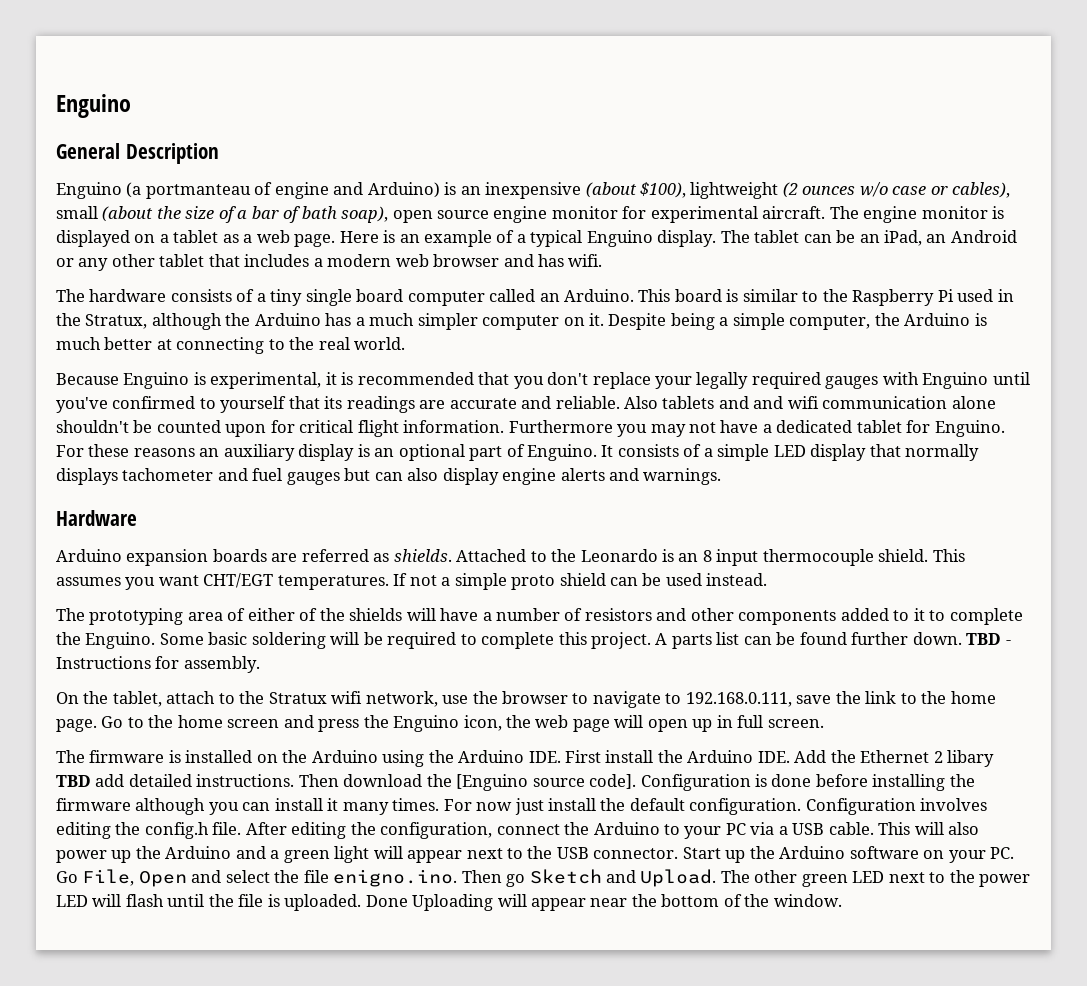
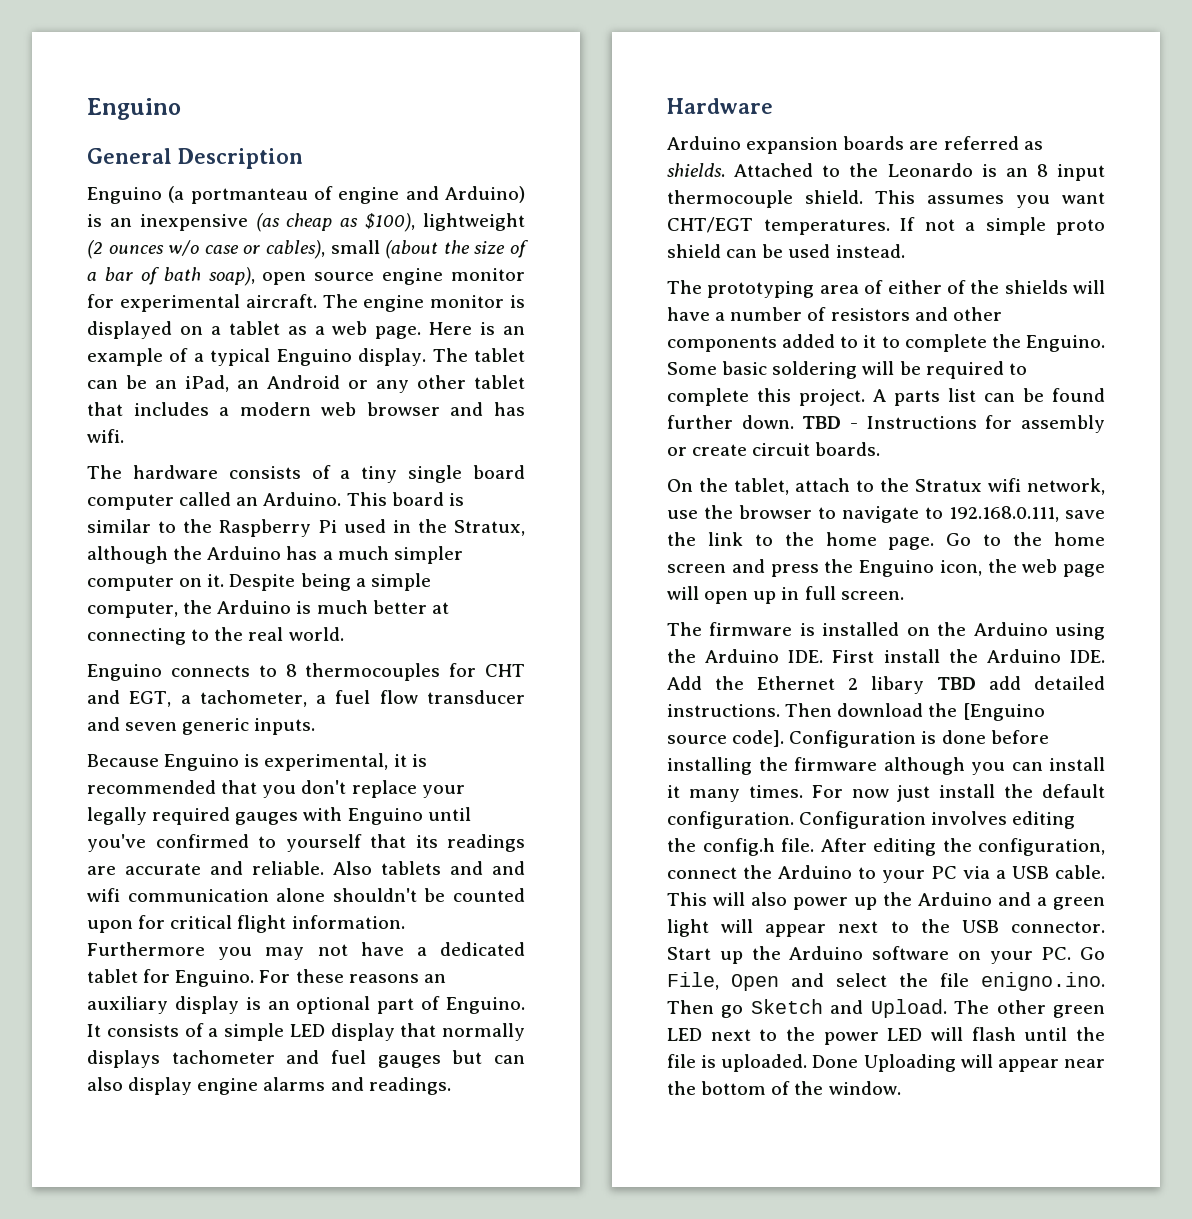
- Enguino (a portmanteau of engine and Arduino) is an inexpensive (about $100), lightweight (2 ounces w/o case or cables), small (about the size of a bar of bath soap), open source engine monitor for experimental aircraft.
+ Enguino (a portmanteau of engine and Arduino) is an inexpensive (as cheap as $100), lightweight (2 ounces w/o case or cables), small (about the size of a bar of bath soap), open source engine monitor for experimental aircraft.
+ Enguino connects to 8 thermocouples for CHT and EGT, a tachometer, a fuel flow transducer and seven generic inputs.
- It consists of a simple LED display that normally displays tachometer and fuel gauges but can also display engine alerts and warnings.
+ It consists of a simple LED display that normally displays tachometer and fuel gauges but can also display engine alarms and readings.
- TBD - Instructions for assembly.
+ TBD - Instructions for assembly or create circuit boards.

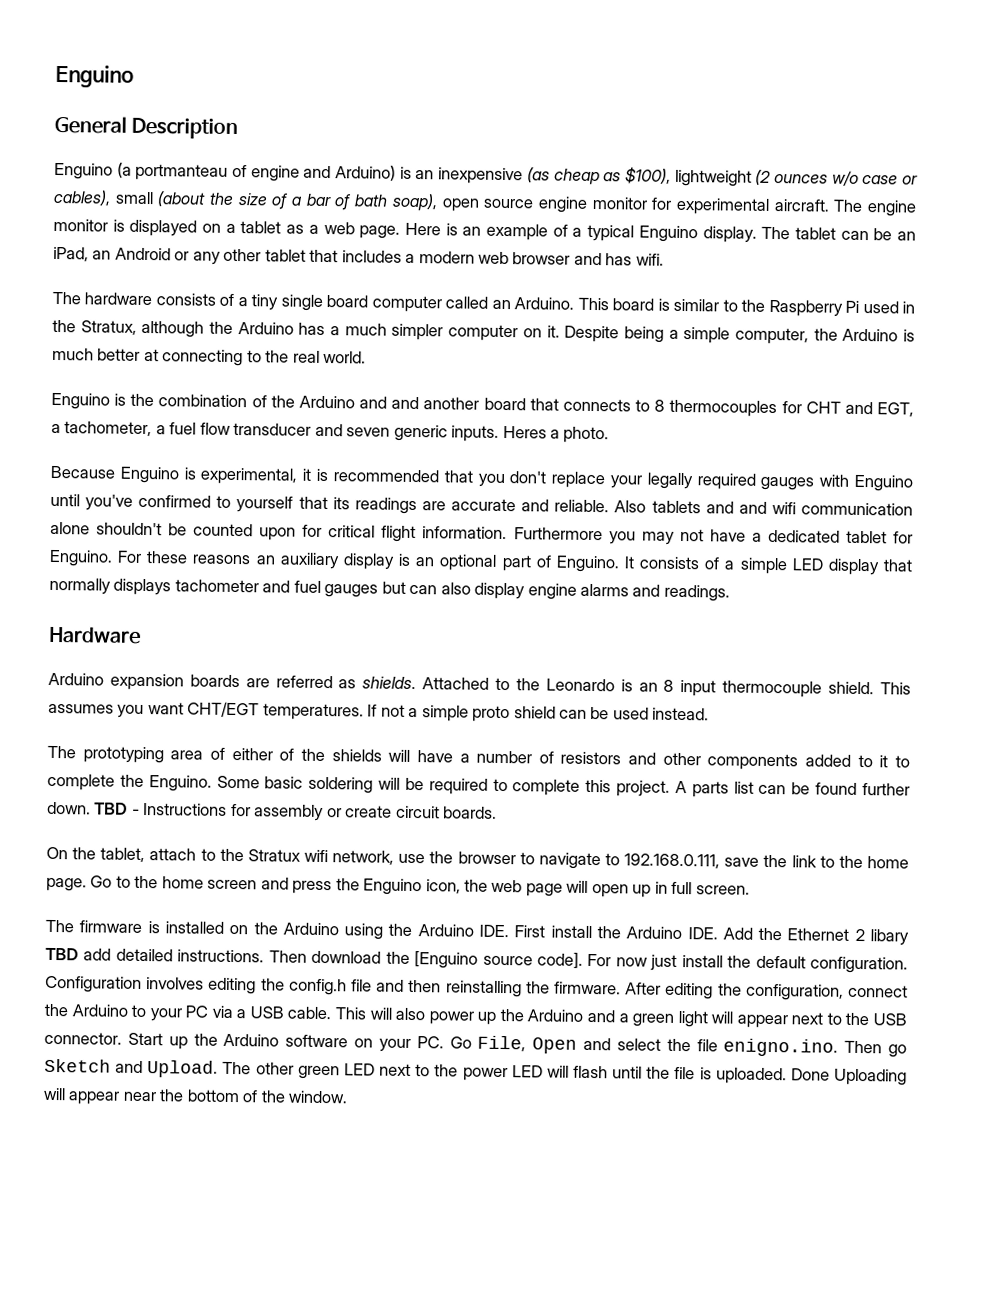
- Enguino connects to 8 thermocouples for CHT and EGT, a tachometer, a fuel flow transducer and seven generic inputs.
+ Enguino is the combination of the Arduino and and another board that connects to 8 thermocouples for CHT and EGT, a tachometer, a fuel flow transducer and seven generic inputs. Heres a photo.
- Configuration is done before installing the firmware although you can install it many times.
- Configuration involves editing the config.h file.
+ Configuration involves editing the config.h file and then reinstalling the firmware.

